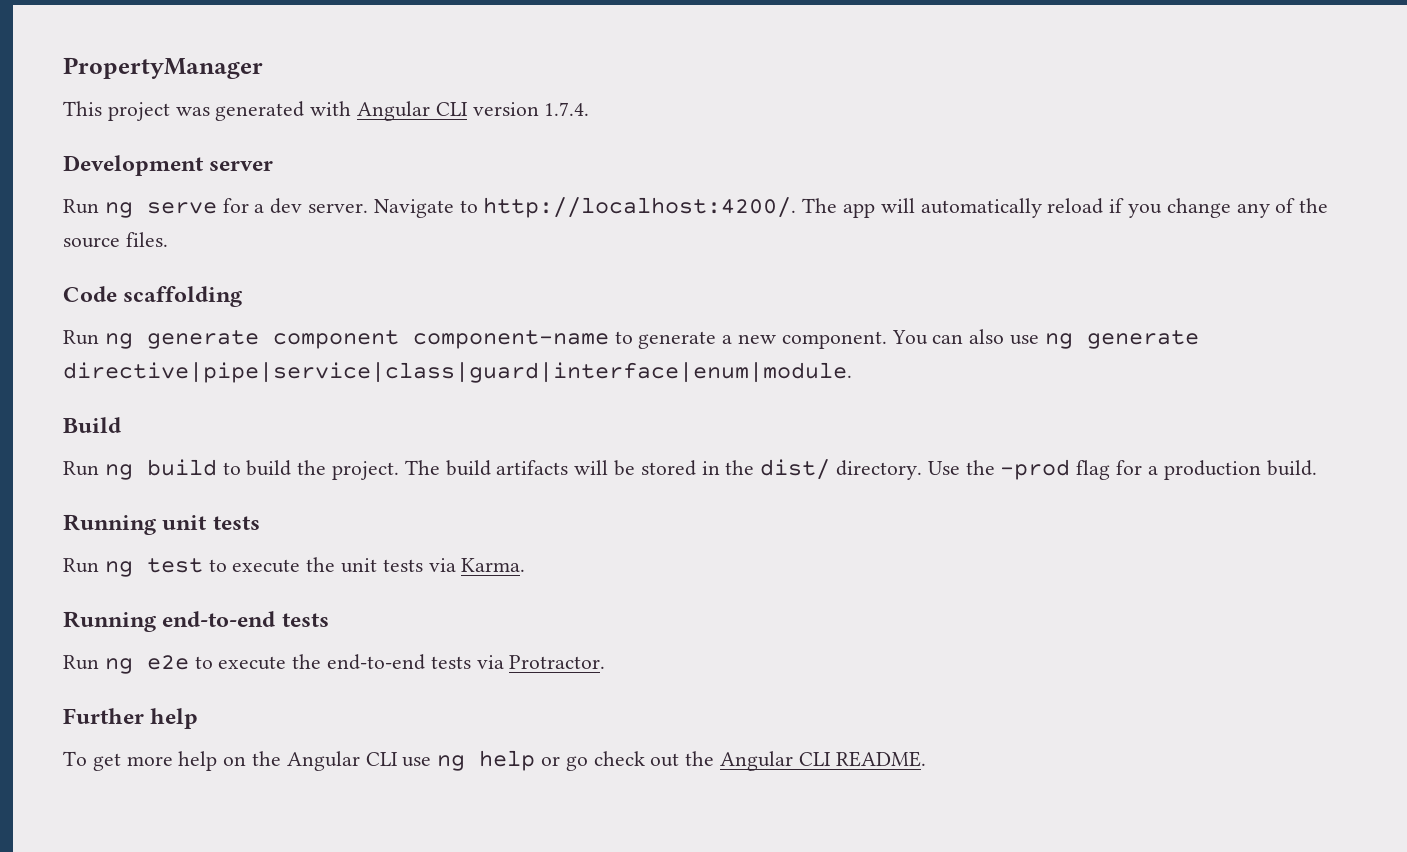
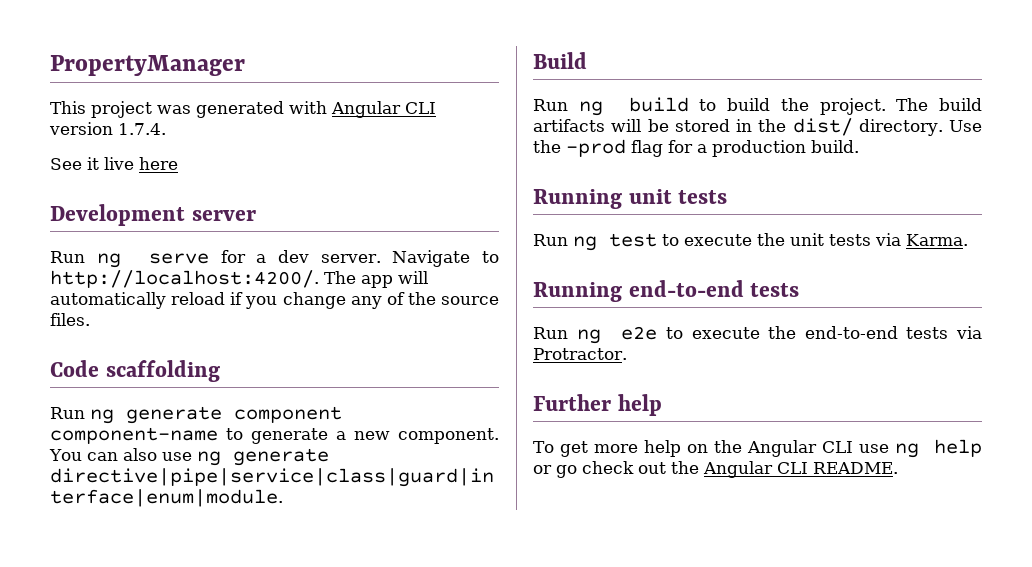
+ See it live here

